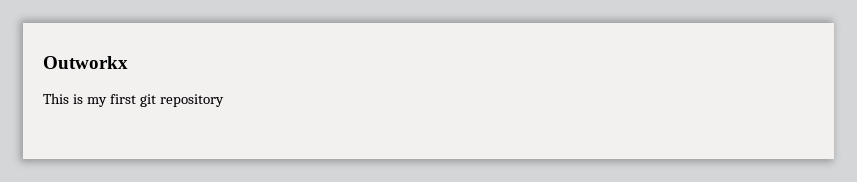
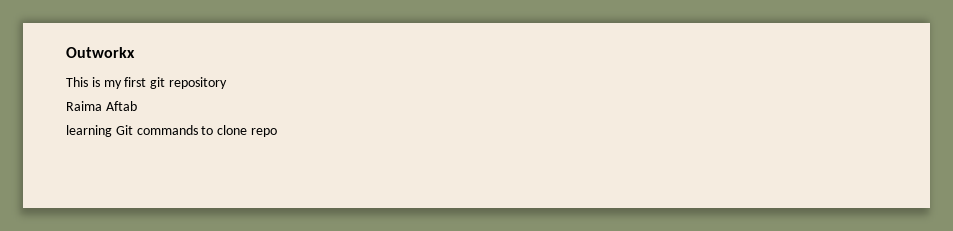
+ Raima Aftab
+ learning Git commands to clone repo

